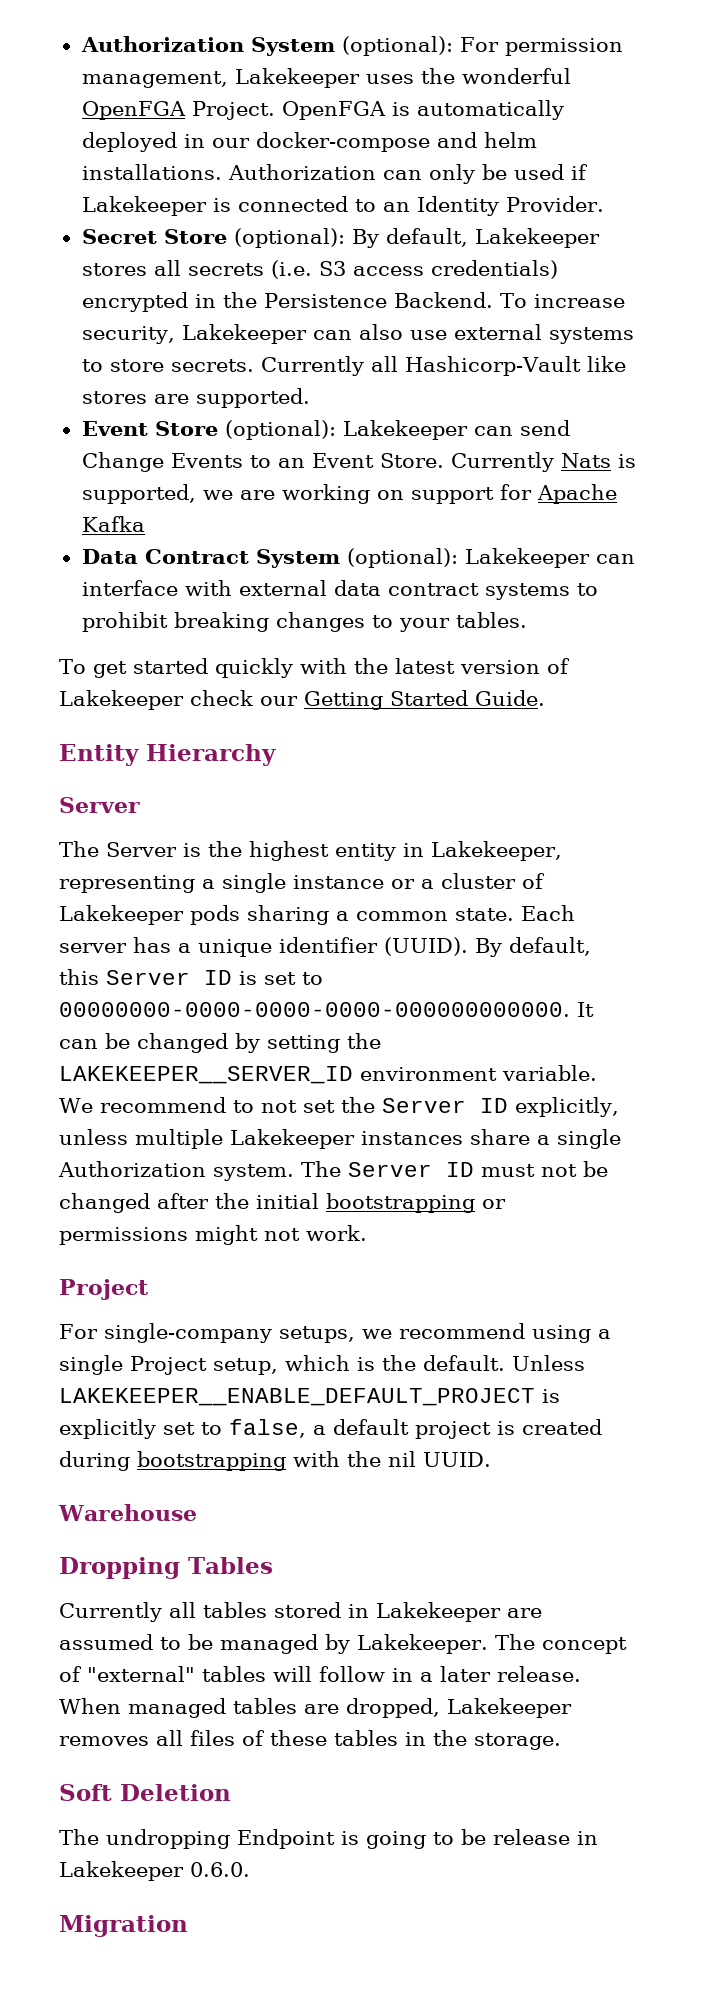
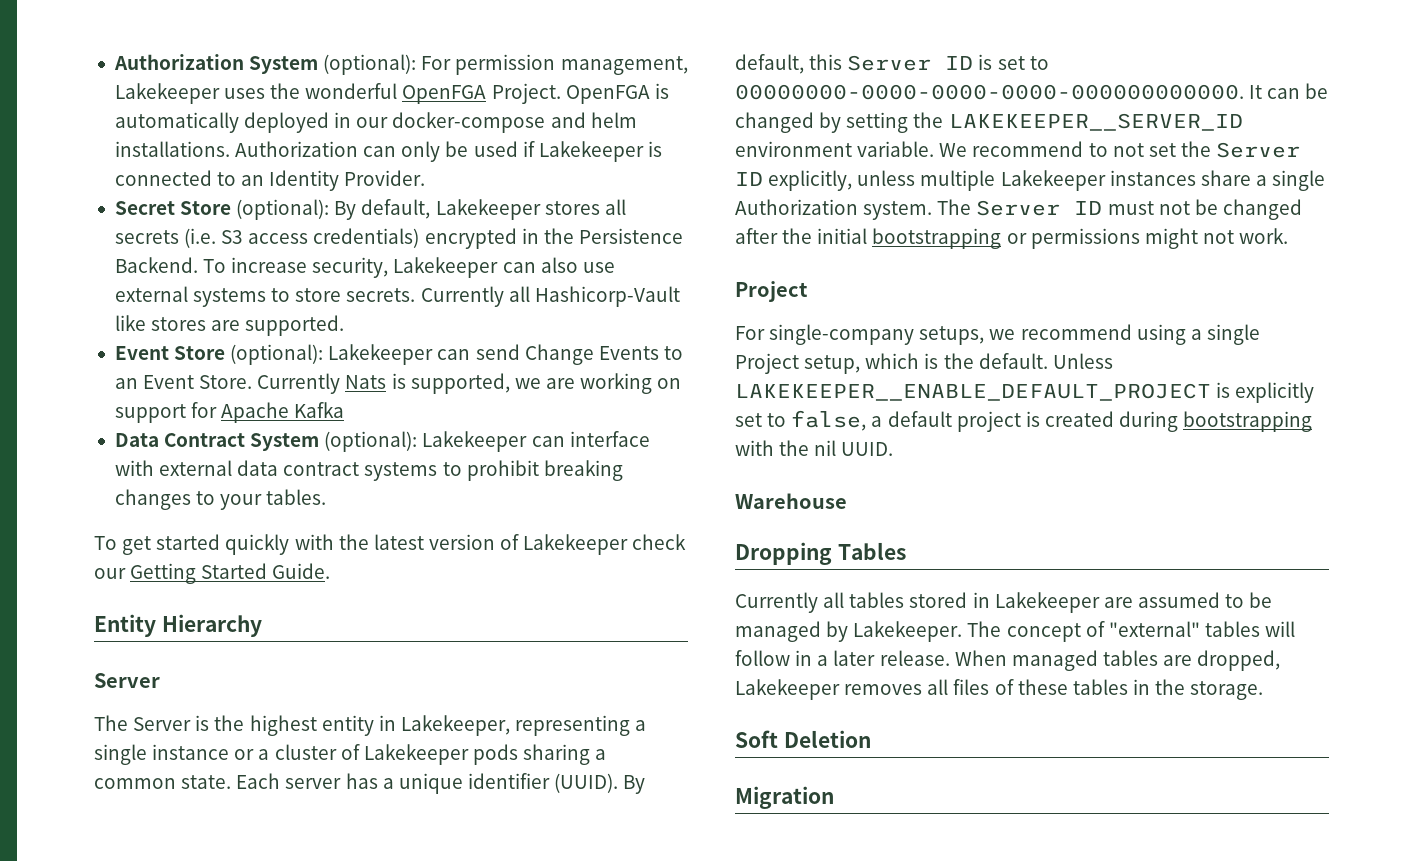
- The undropping Endpoint is going to be release in Lakekeeper 0.6.0.

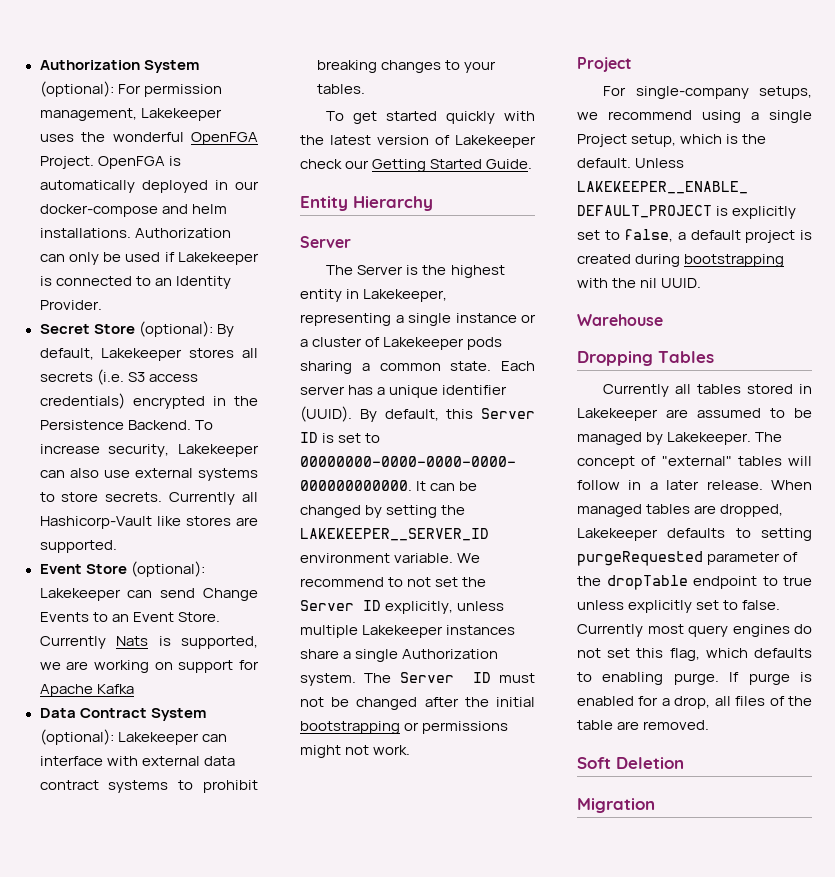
- When managed tables are dropped, Lakekeeper removes all files of these tables in the storage.
+ When managed tables are dropped, Lakekeeper defaults to setting purgeRequested parameter of the dropTable endpoint to true unless explicitly set to false. Currently most query engines do not set this flag, which defaults to enabling purge. If purge is enabled for a drop, all files of the table are removed.

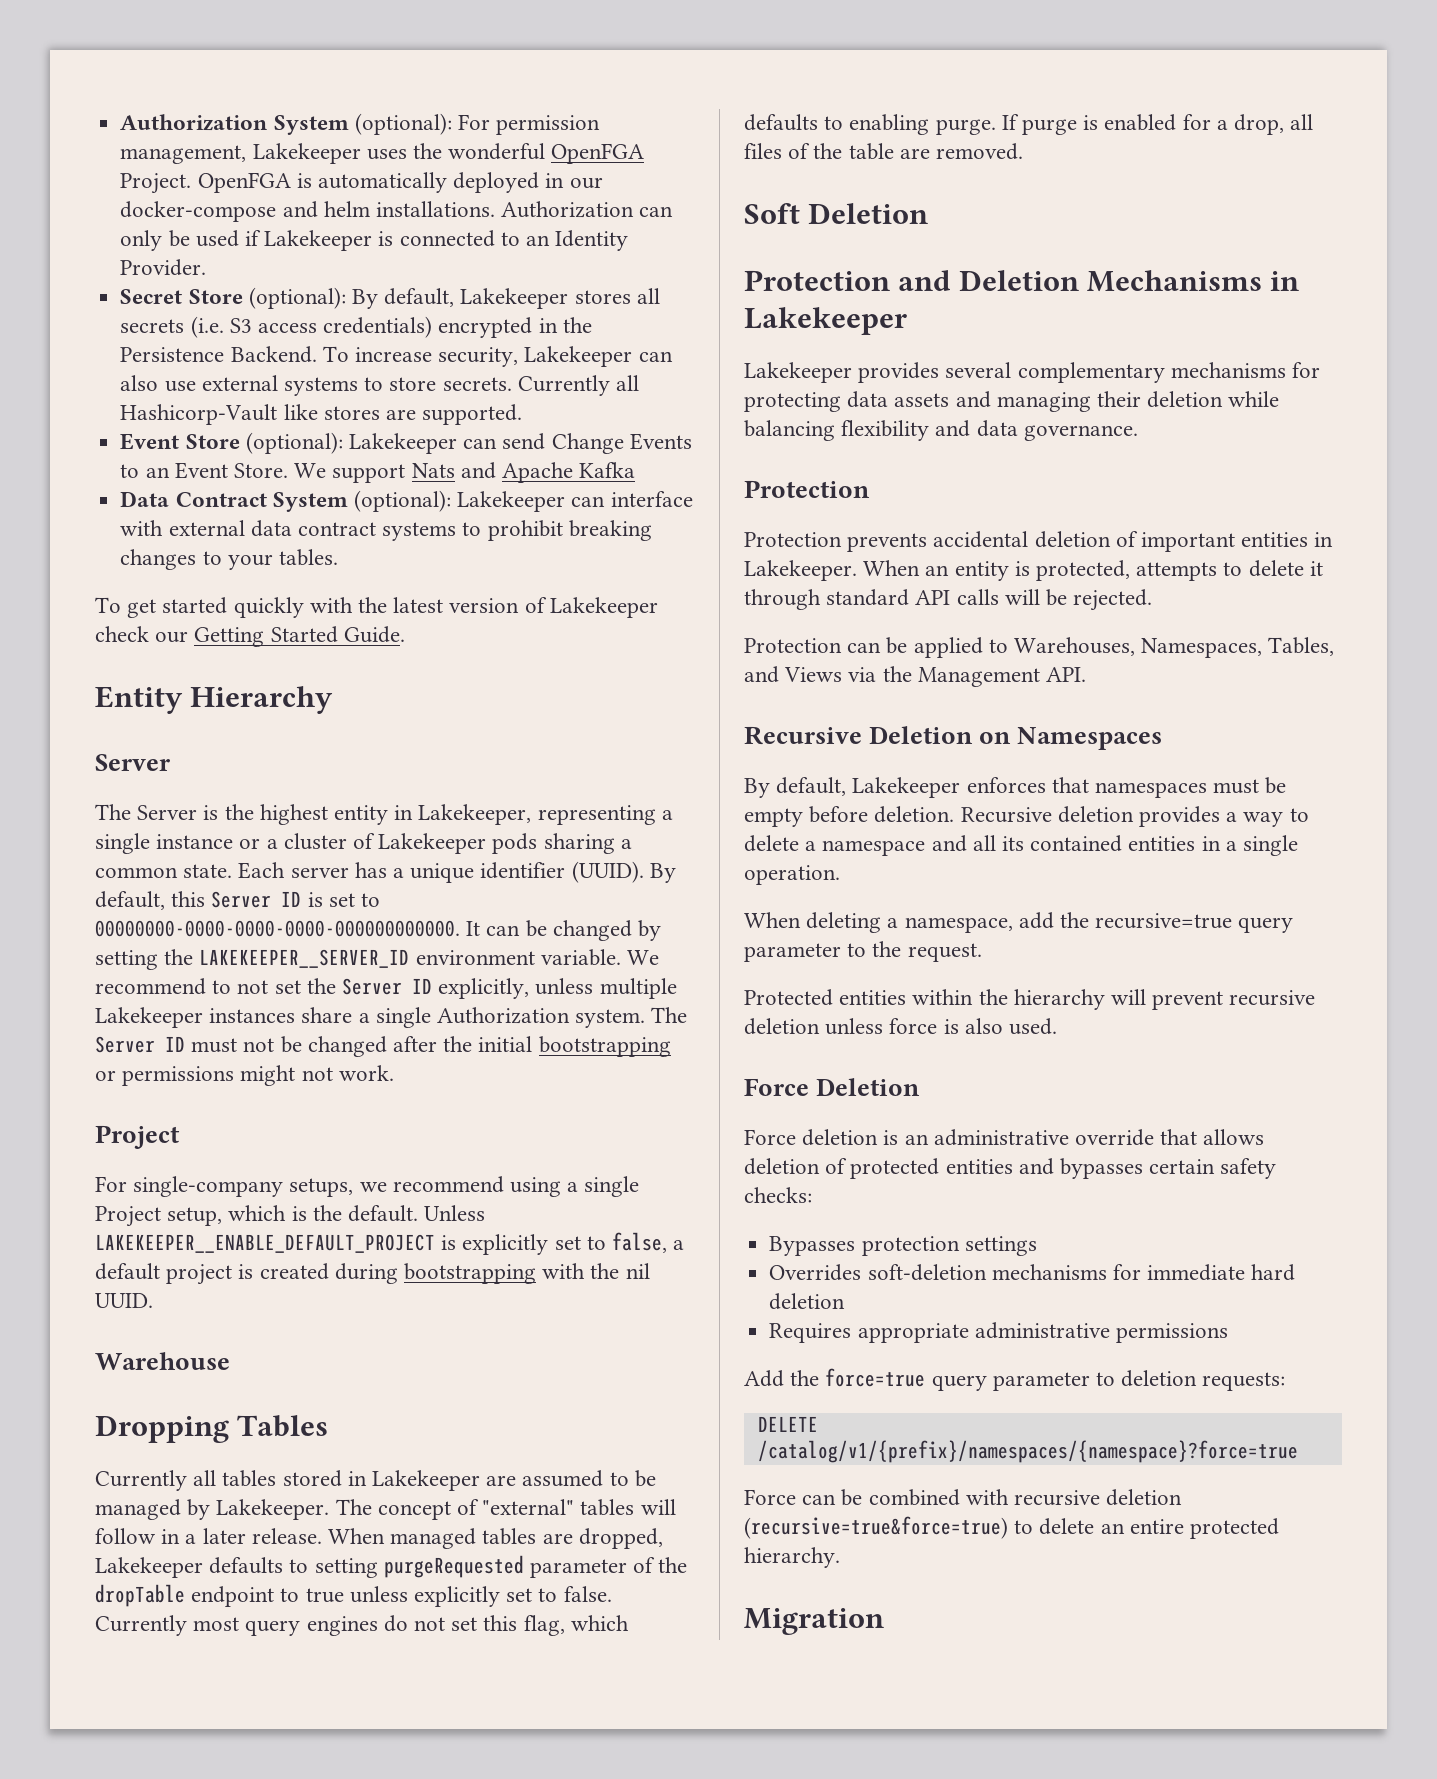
- Currently Nats is supported, we are working on support for Apache Kafka
+ We support Nats and Apache Kafka
+ Protection and Deletion Mechanisms in Lakekeeper
+ Lakekeeper provides several complementary mechanisms for protecting data assets and managing their deletion while balancing flexibility and data governance.
+ Protection
+ Protection prevents accidental deletion of important entities in Lakekeeper. When an entity is protected, attempts to delete it through standard API calls will be rejected.
+ Protection can be applied to Warehouses, Namespaces, Tables, and Views via the Management API.
+ Recursive Deletion on Namespaces
+ By default, Lakekeeper enforces that namespaces must be empty before deletion. Recursive deletion provides a way to delete a namespace and all its contained entities in a single operation.
+ When deleting a namespace, add the recursive=true query parameter to the request.
+ Protected entities within the hierarchy will prevent recursive deletion unless force is also used.
+ Force Deletion
+ Force deletion is an administrative override that allows deletion of protected entities and bypasses certain safety checks:
+ Bypasses protection settings
+ Overrides soft-deletion mechanisms for immediate hard deletion
+ Requires appropriate administrative permissions
+ Add the force=true query parameter to deletion requests:
+ DELETE /catalog/v1/{prefix}/namespaces/{namespace}?force=true
+ Force can be combined with recursive deletion (recursive=true&force=true) to delete an entire protected hierarchy.

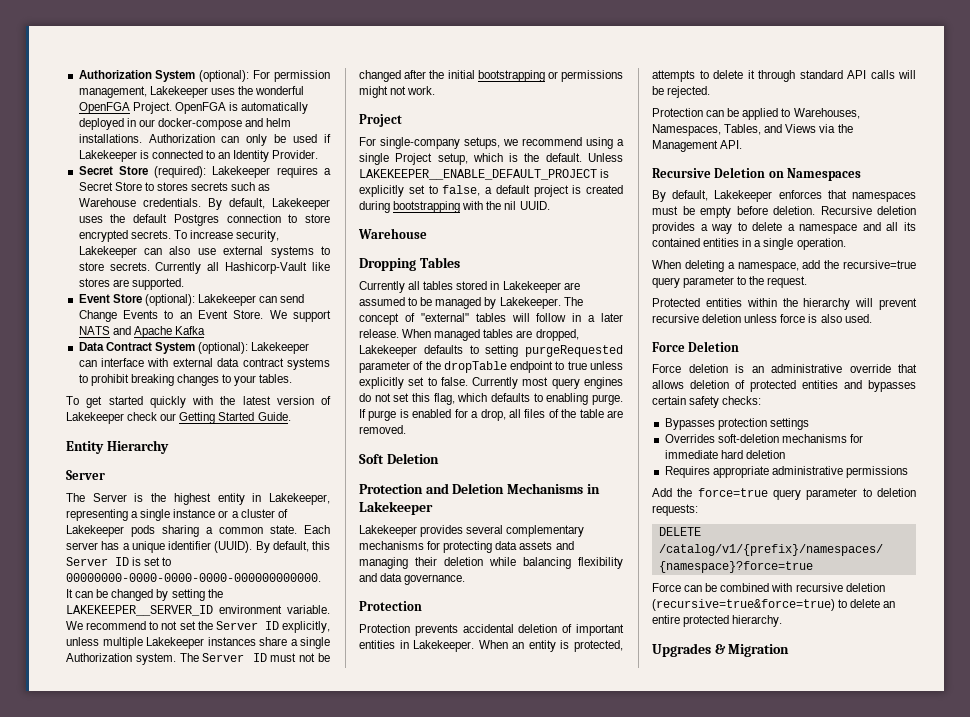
- Secret Store (optional): By default, Lakekeeper stores all secrets (i.e. S3 access credentials) encrypted in the Persistence Backend.
+ Secret Store (required): Lakekeeper requires a Secret Store to stores secrets such as Warehouse credentials. By default, Lakekeeper uses the default Postgres connection to store encrypted secrets.
- We support Nats and Apache Kafka
+ We support NATS and Apache Kafka
- Migration
+ Upgrades & Migration

